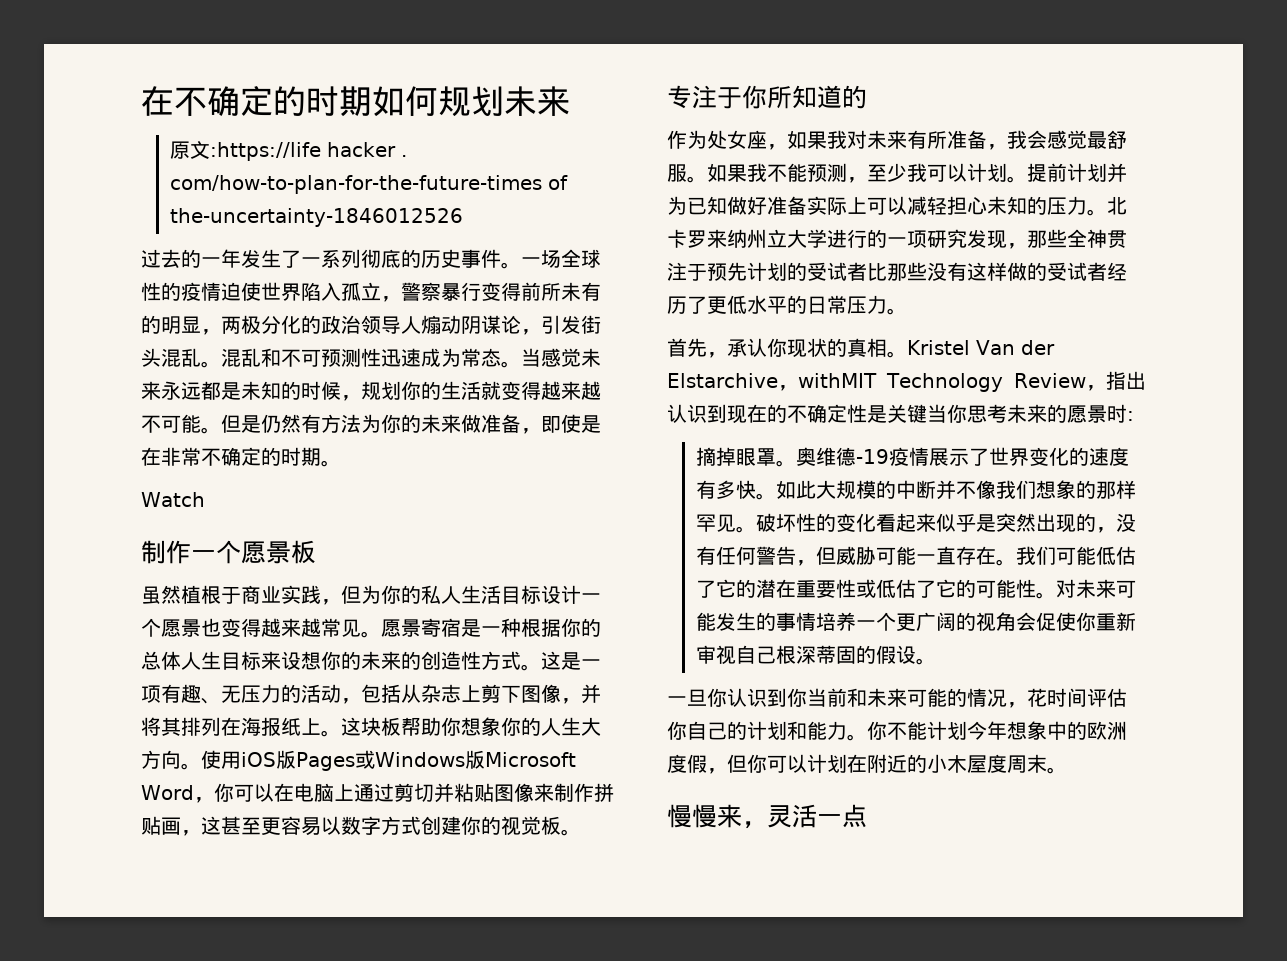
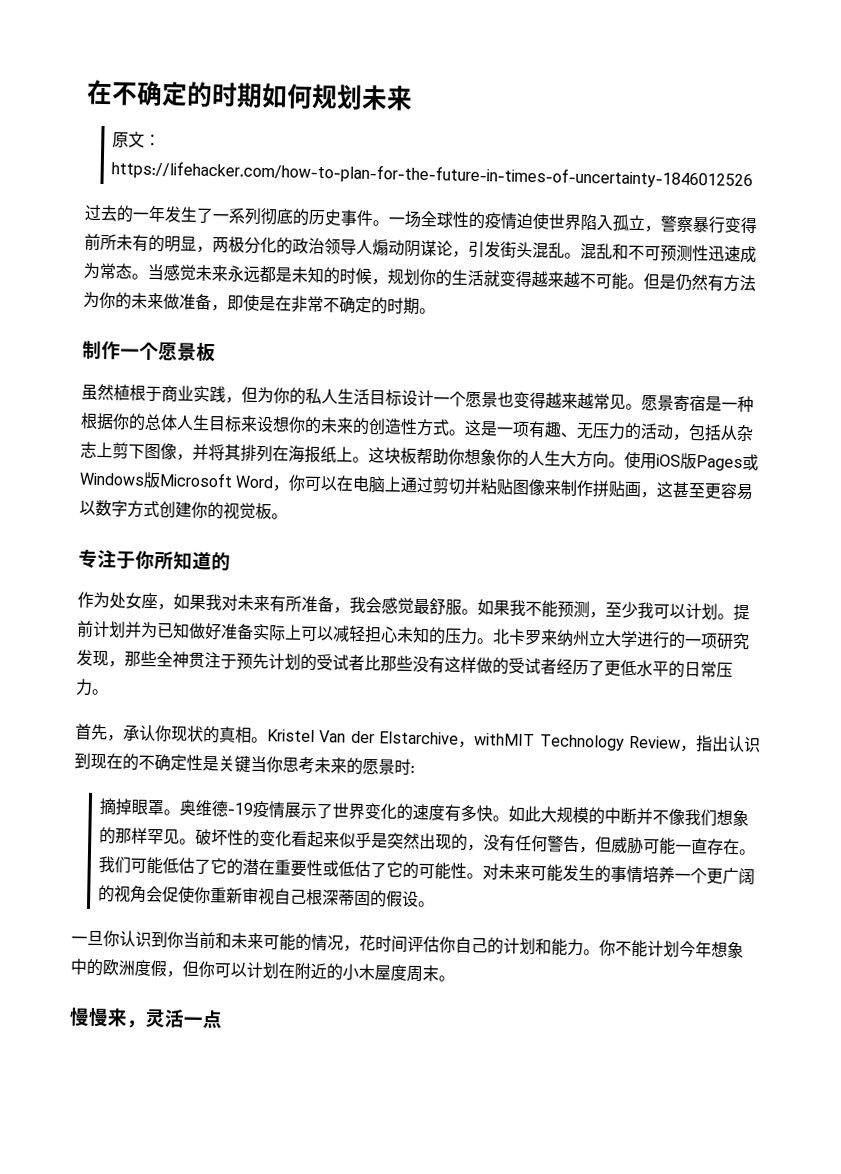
- 原文:https://life hacker . com/how-to-plan-for-the-future-times of the-uncertainty-1846012526
+ 原文：https://lifehacker.com/how-to-plan-for-the-future-in-times-of-uncertainty-1846012526
- Watch

